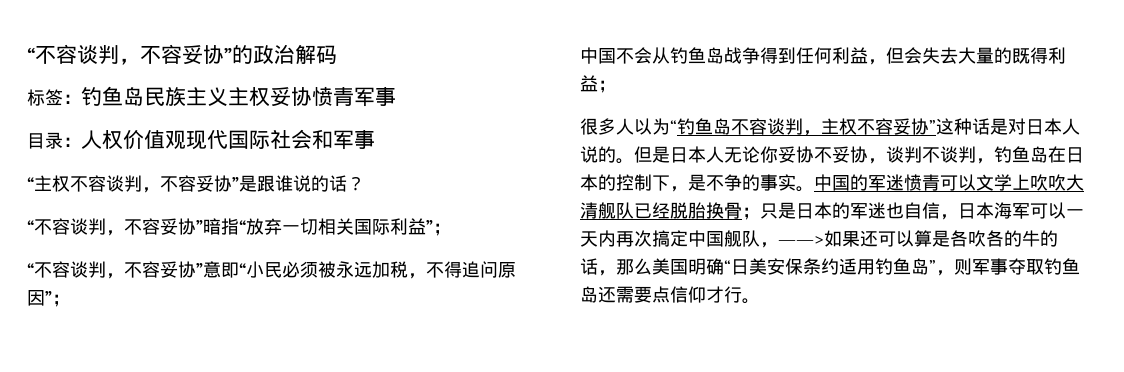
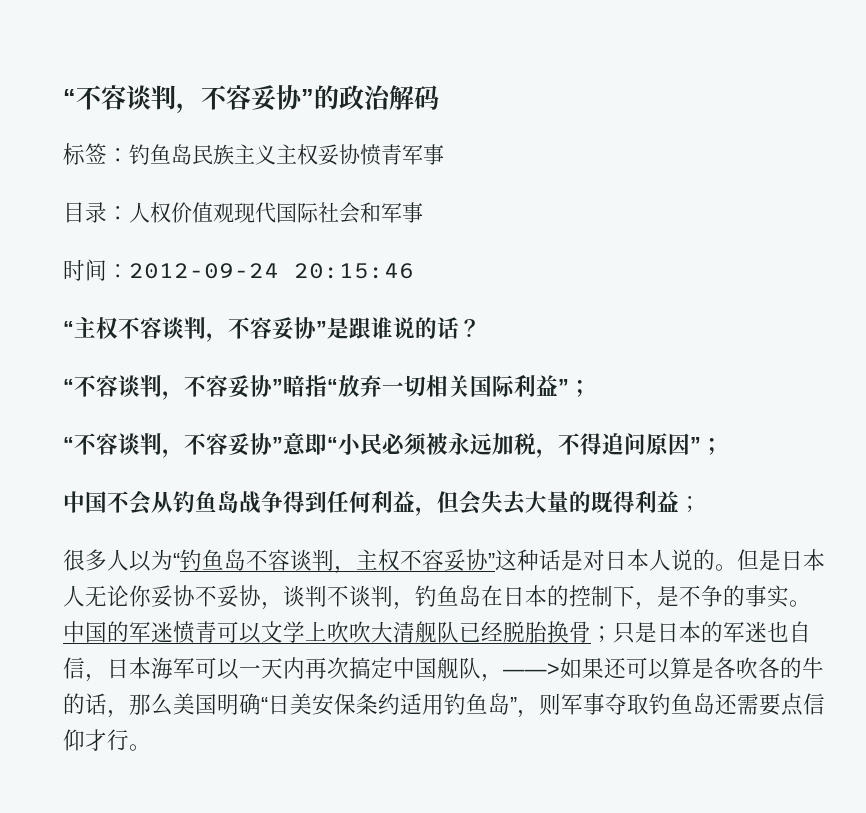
+ 时间：2012-09-24 20:15:46

